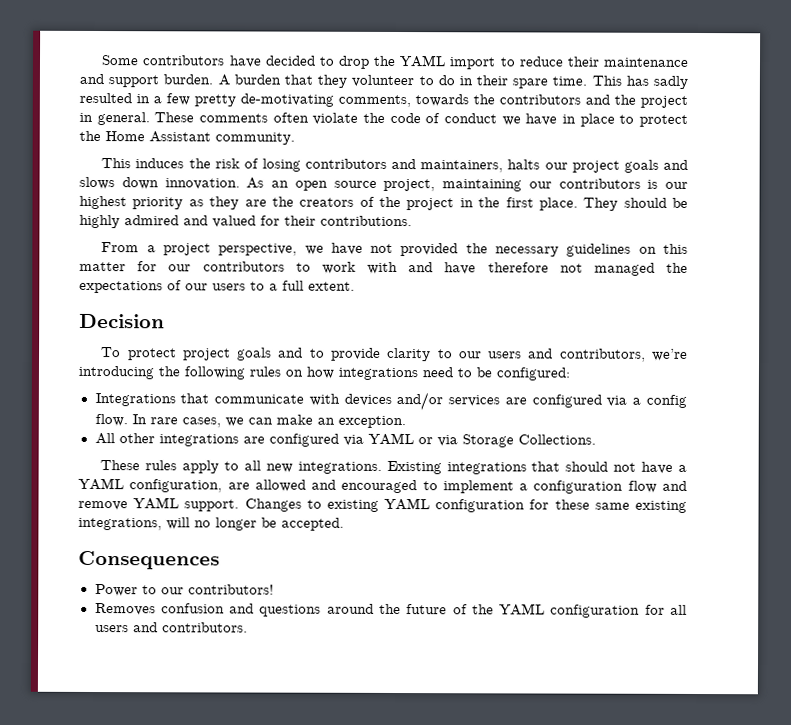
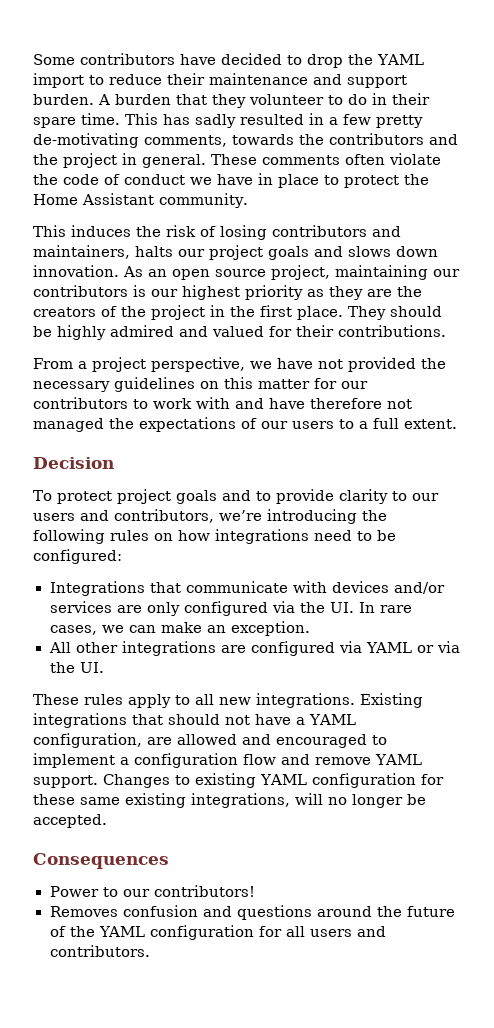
- Integrations that communicate with devices and/or services are configured via a config flow. In rare cases, we can make an exception.
+ Integrations that communicate with devices and/or services are only configured via the UI. In rare cases, we can make an exception.
- All other integrations are configured via YAML or via Storage Collections.
+ All other integrations are configured via YAML or via the UI.

